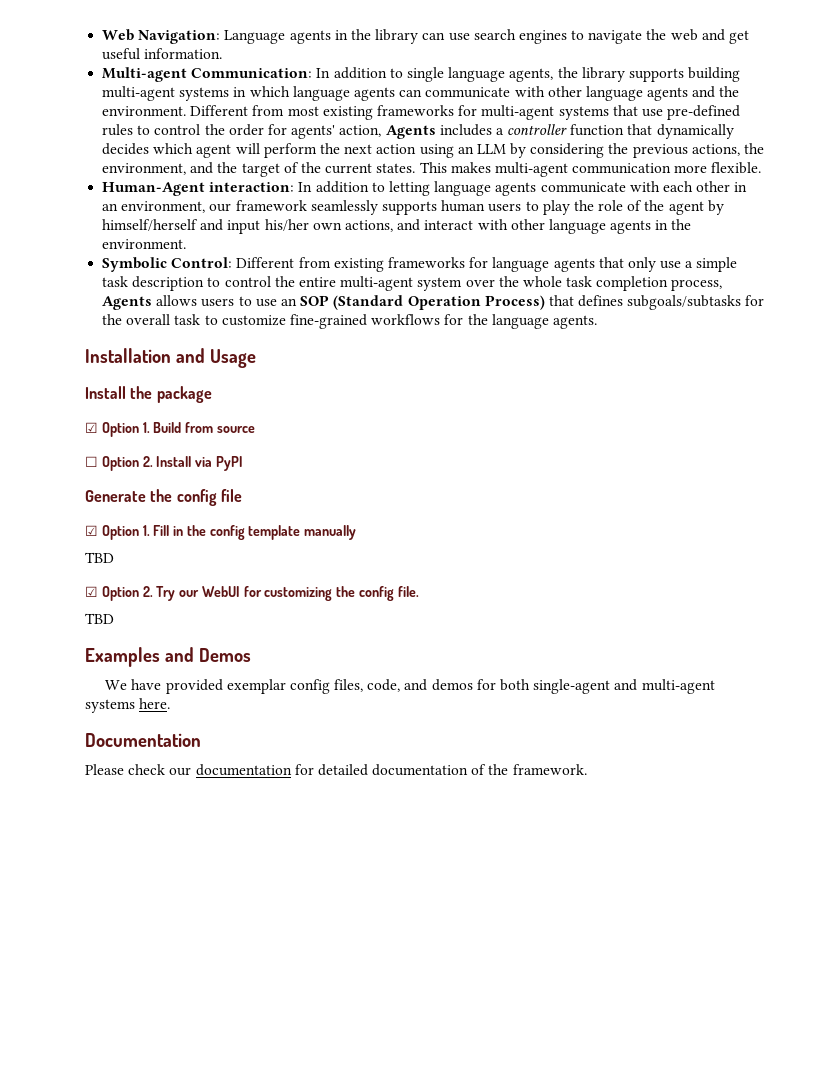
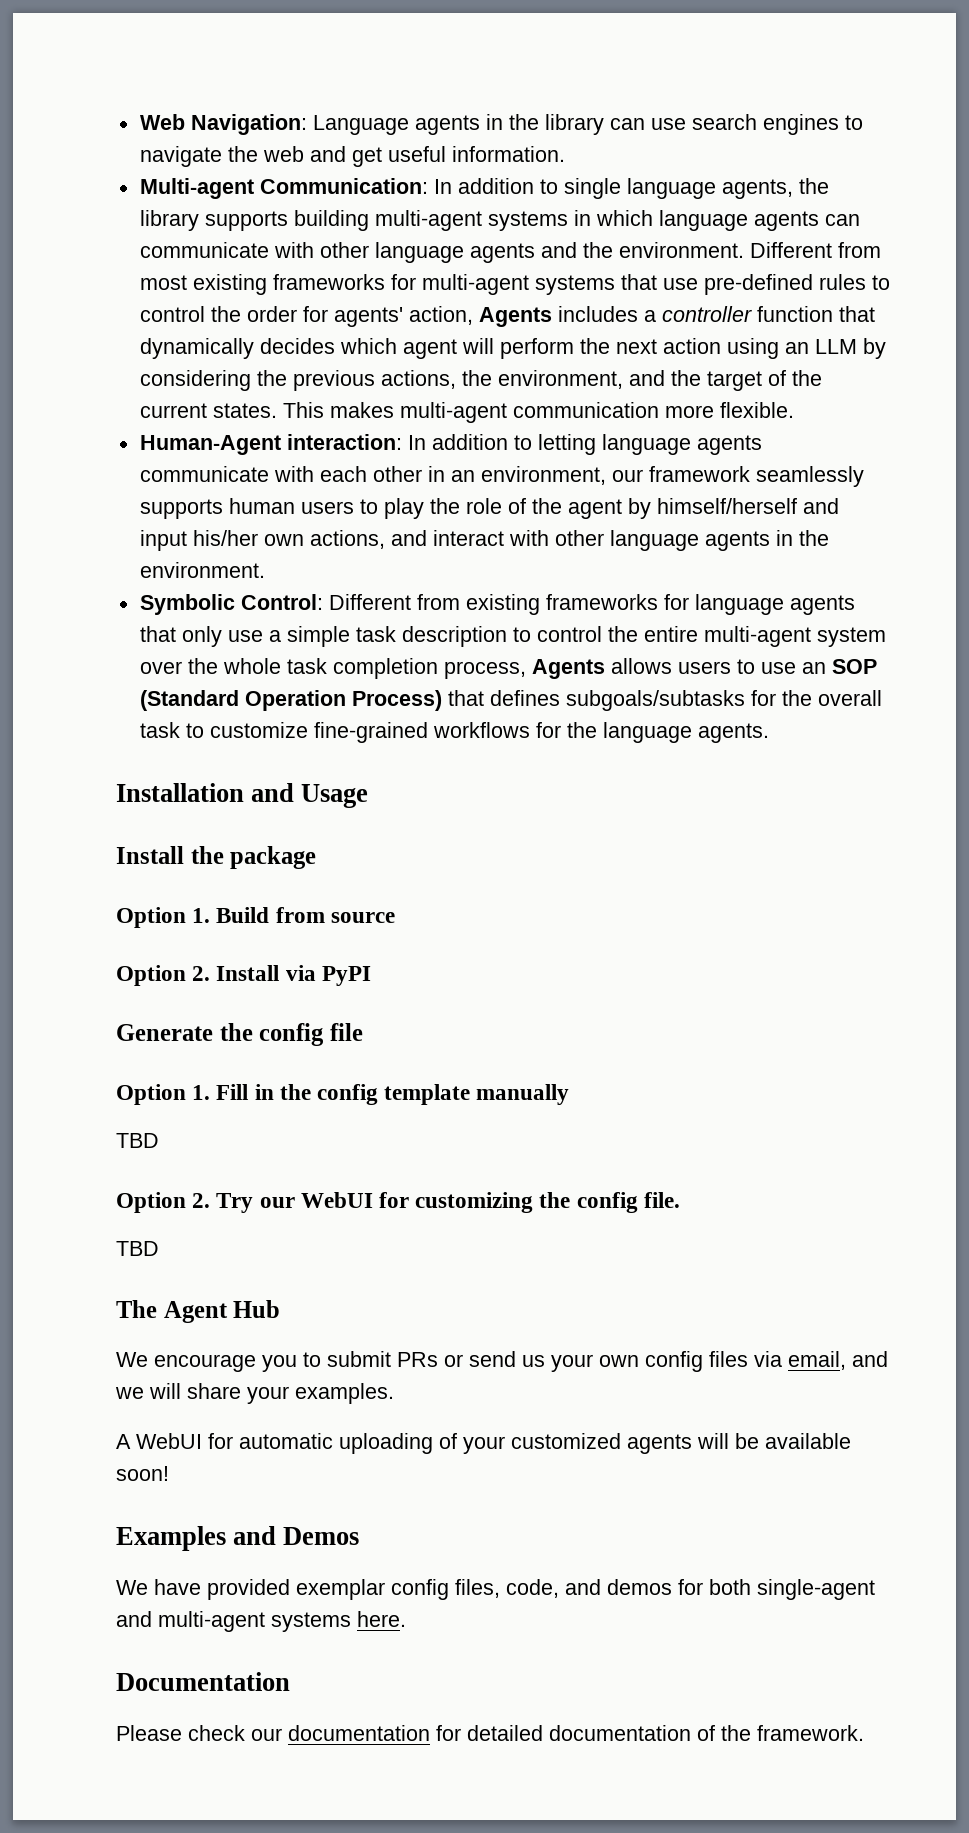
- ☑ Option 1. Build from source
+ Option 1. Build from source
- ☐ Option 2. Install via PyPI
+ Option 2. Install via PyPI
- ☑ Option 1. Fill in the config template manually
+ Option 1. Fill in the config template manually
- ☑ Option 2. Try our WebUI for customizing the config file.
+ Option 2. Try our WebUI for customizing the config file.
+ The Agent Hub
+ We encourage you to submit PRs or send us your own config files via email, and we will share your examples.
+ A WebUI for automatic uploading of your customized agents will be available soon!

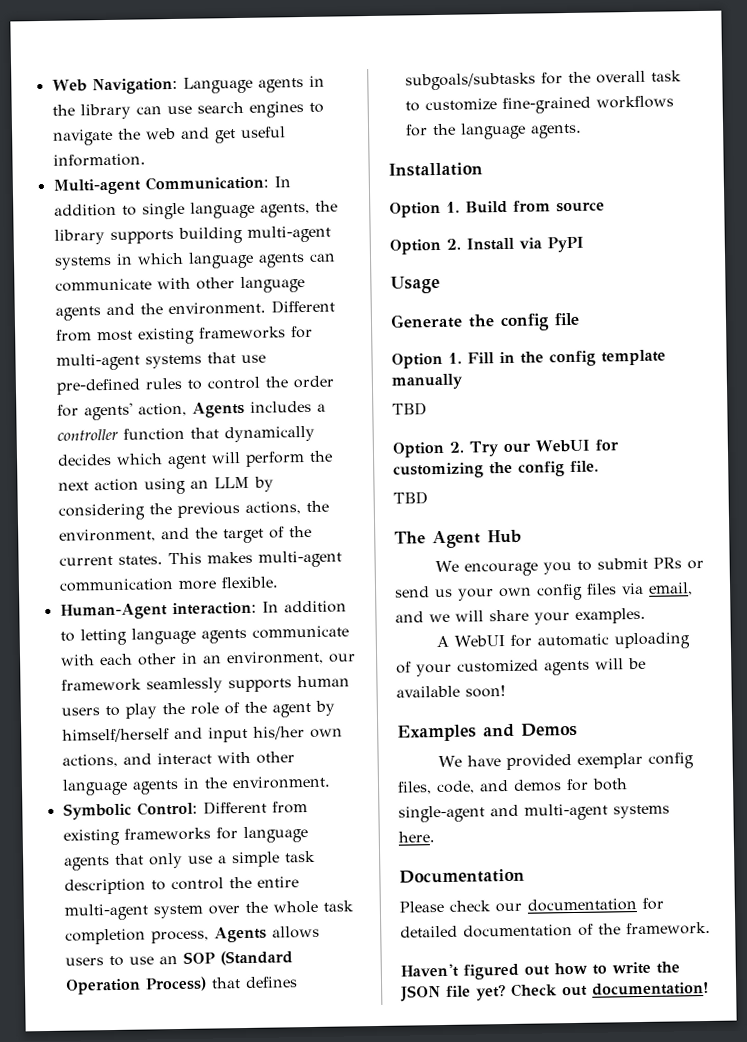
- Installation and Usage
- Install the package
+ Installation
+ Usage
+ Haven't figured out how to write the JSON file yet? Check out documentation!

